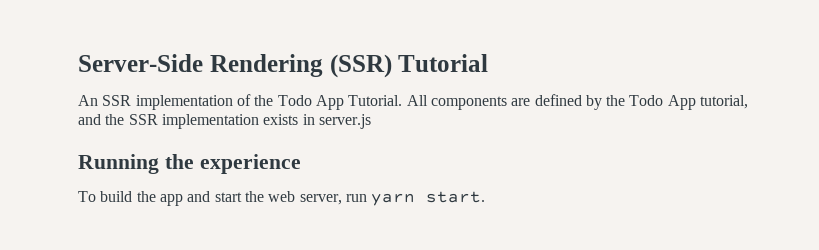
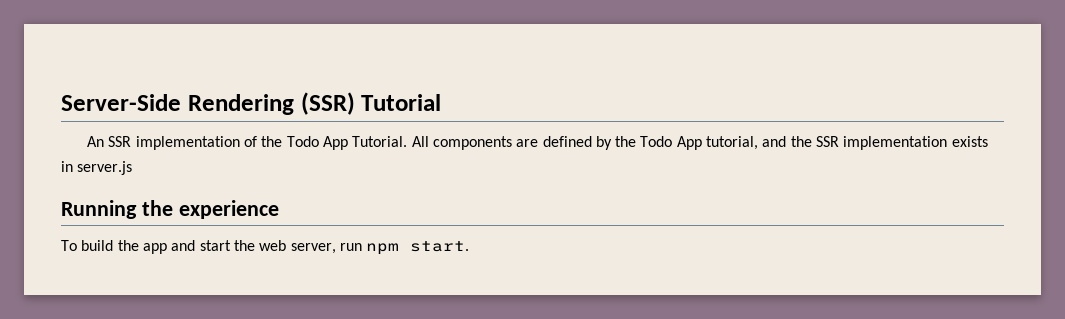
- To build the app and start the web server, run yarn start.
+ To build the app and start the web server, run npm start.

